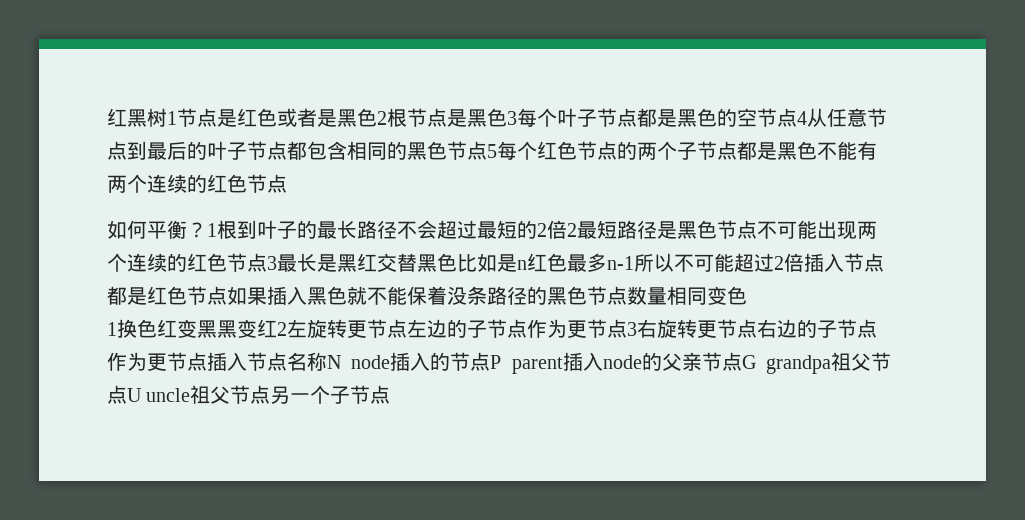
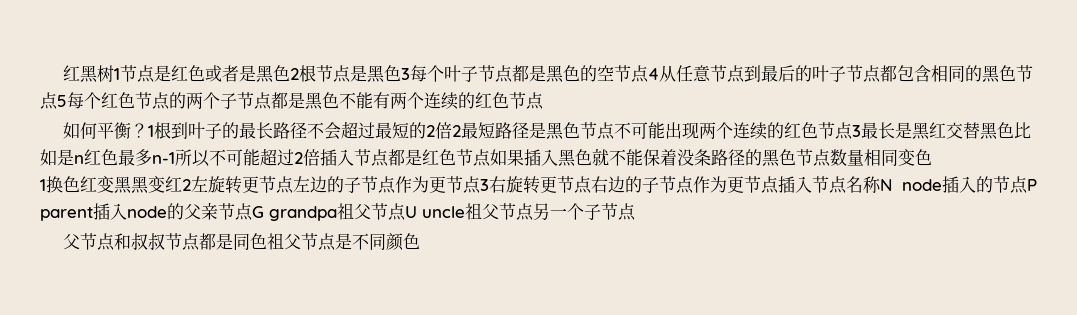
+ 父节点和叔叔节点都是同色祖父节点是不同颜色

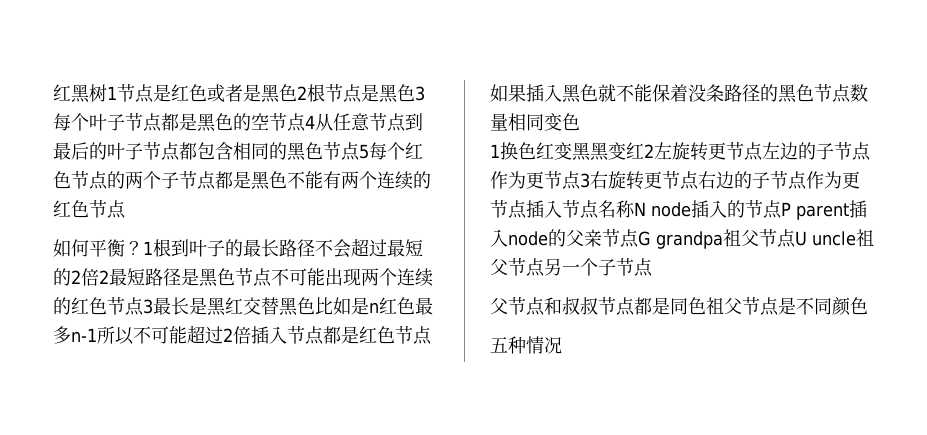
+ 五种情况

